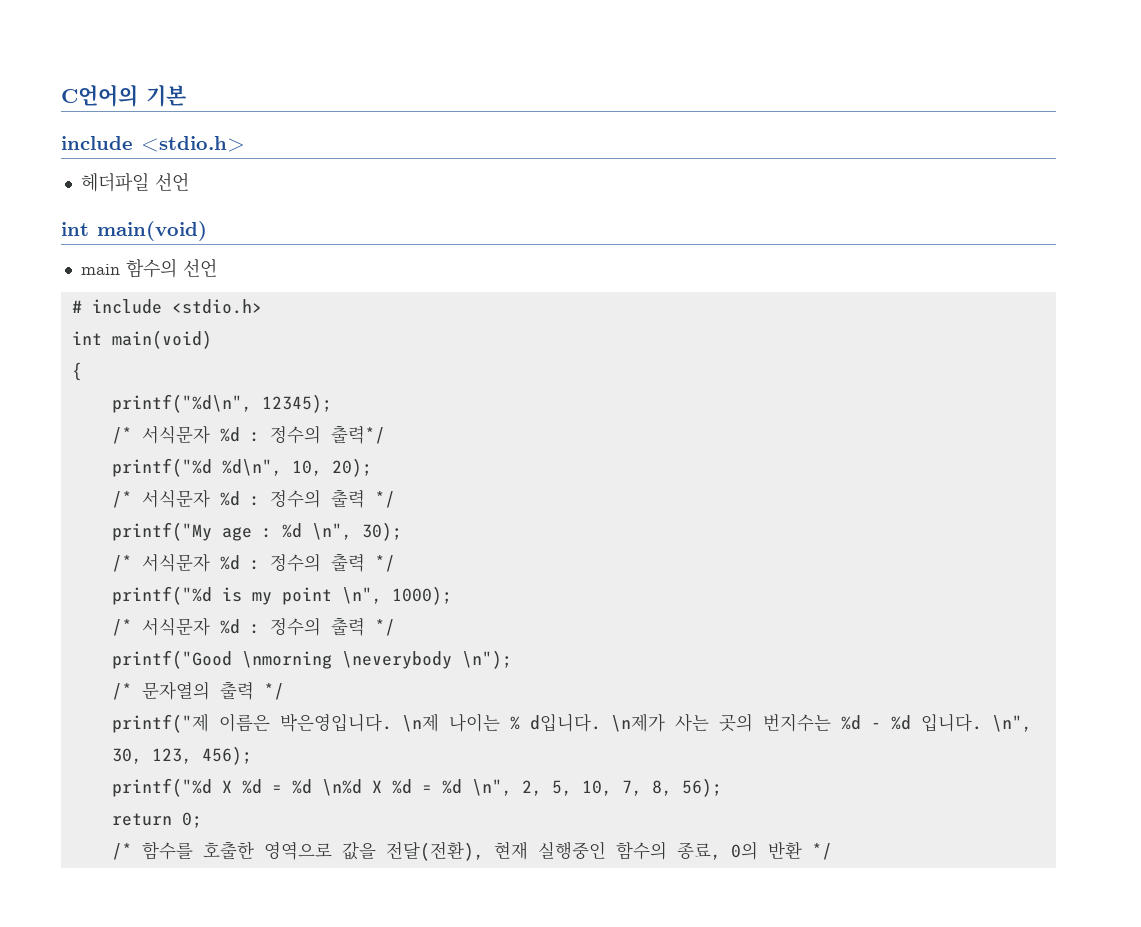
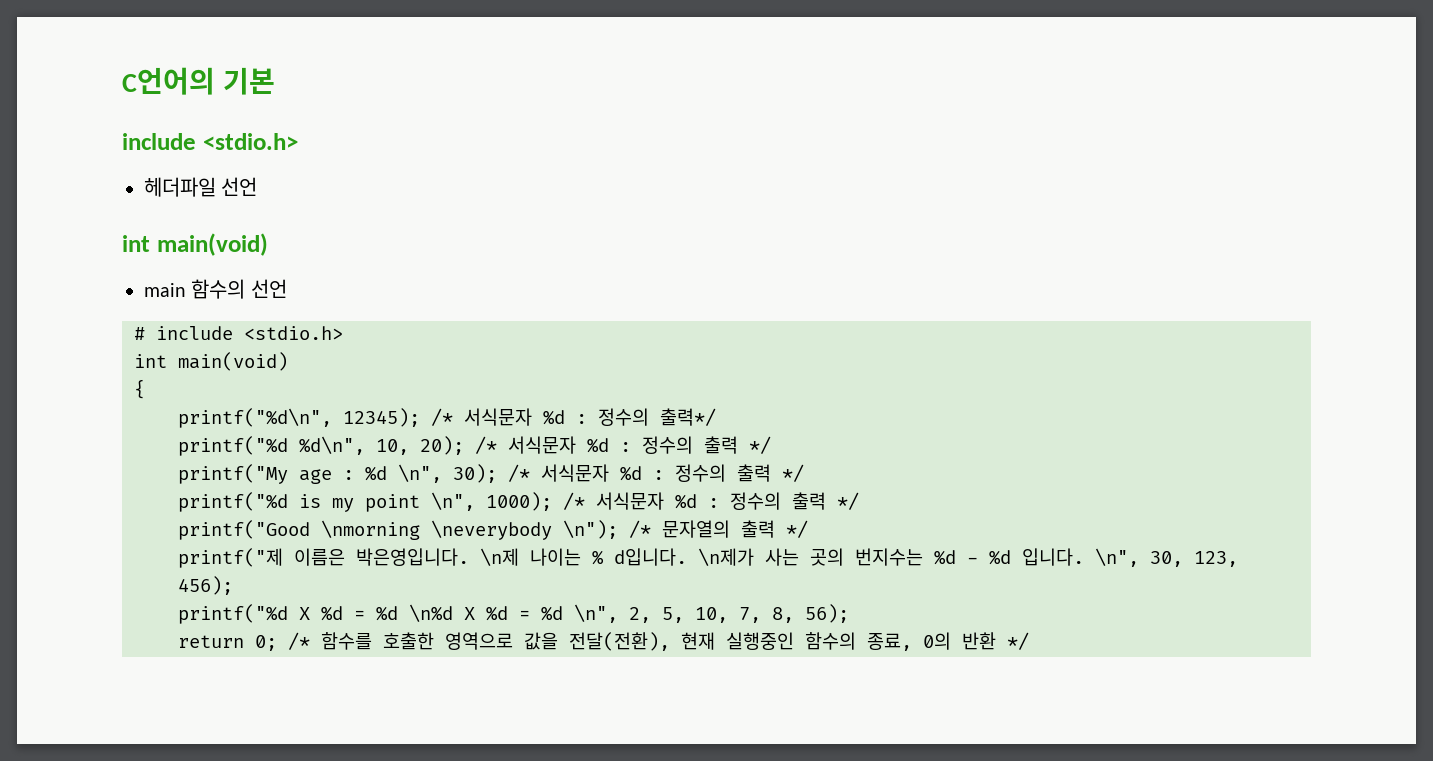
- printf("%d\n", 12345);
- /* 서식문자 %d : 정수의 출력*/
+ printf("%d\n", 12345); /* 서식문자 %d : 정수의 출력*/
- printf("%d %d\n", 10, 20);
- /* 서식문자 %d : 정수의 출력 */
+ printf("%d %d\n", 10, 20); /* 서식문자 %d : 정수의 출력 */
- printf("My age : %d \n", 30);
- /* 서식문자 %d : 정수의 출력 */
+ printf("My age : %d \n", 30); /* 서식문자 %d : 정수의 출력 */
- printf("%d is my point \n", 1000);
- /* 서식문자 %d : 정수의 출력 */
+ printf("%d is my point \n", 1000); /* 서식문자 %d : 정수의 출력 */
- printf("Good \nmorning \neverybody \n");
- /* 문자열의 출력 */
+ printf("Good \nmorning \neverybody \n"); /* 문자열의 출력 */
- return 0;
- /* 함수를 호출한 영역으로 값을 전달(전환), 현재 실행중인 함수의 종료, 0의 반환 */
+ return 0; /* 함수를 호출한 영역으로 값을 전달(전환), 현재 실행중인 함수의 종료, 0의 반환 */

